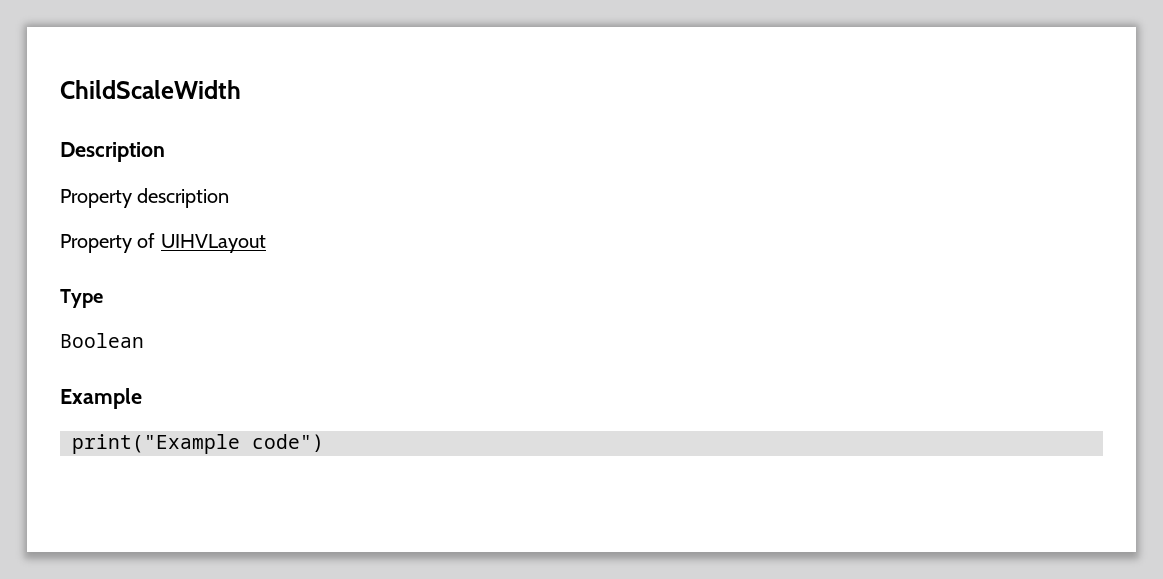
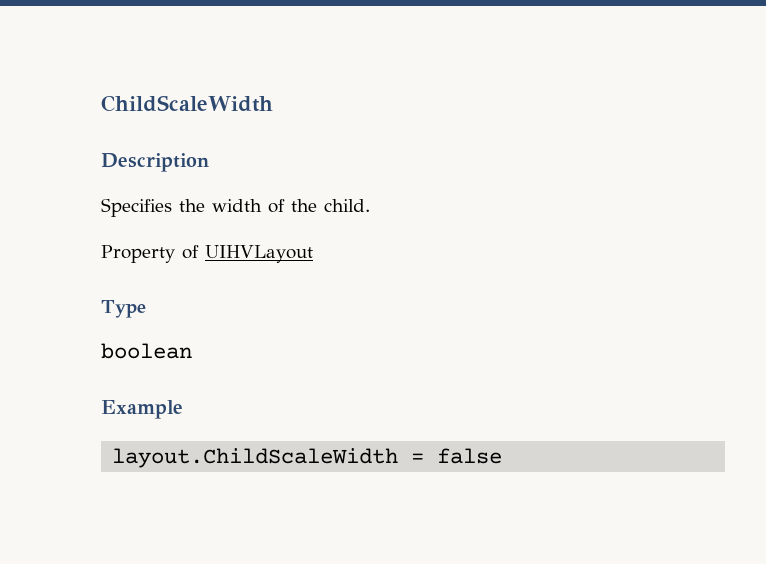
- Property description
+ Specifies the width of the child.
- Boolean
+ boolean
- print("Example code")
+ layout.ChildScaleWidth = false

